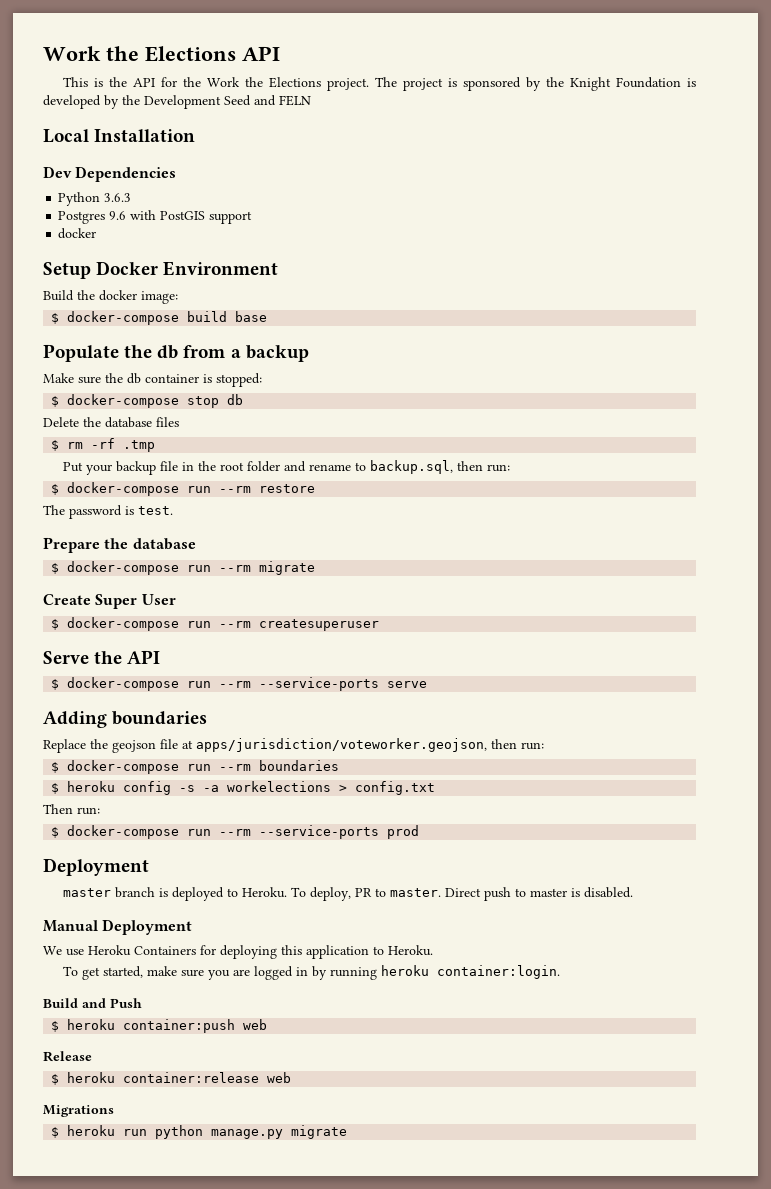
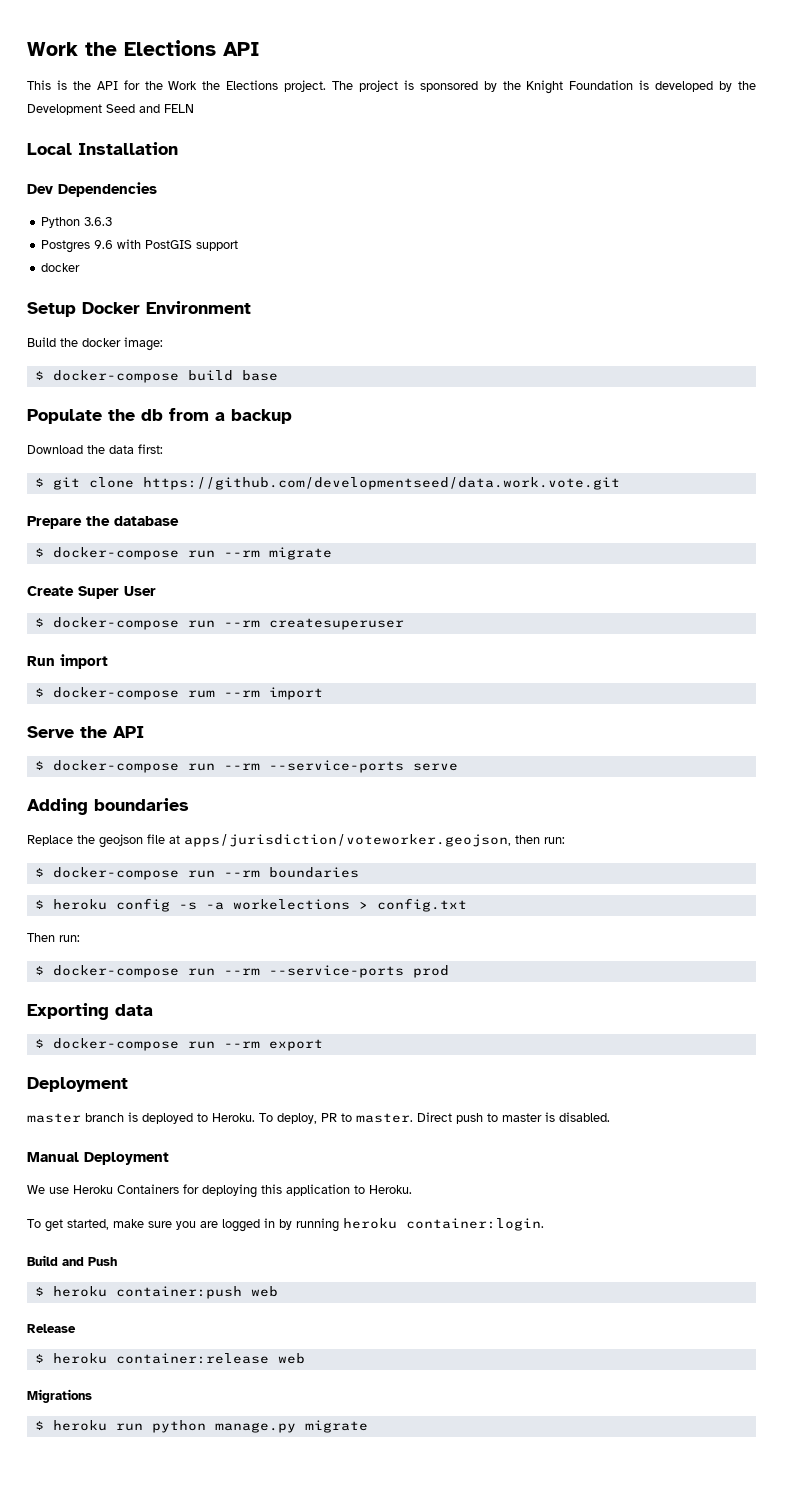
- Make sure the db container is stopped:
- $ docker-compose stop db
- Delete the database files
- $ rm -rf .tmp
- Put your backup file in the root folder and rename to backup.sql, then run:
- $ docker-compose run --rm restore
- The password is test.
+ Download the data first:
+ $ git clone https://github.com/developmentseed/data.work.vote.git
+ Run import
+ $ docker-compose rum --rm import
+ Exporting data
+ $ docker-compose run --rm export

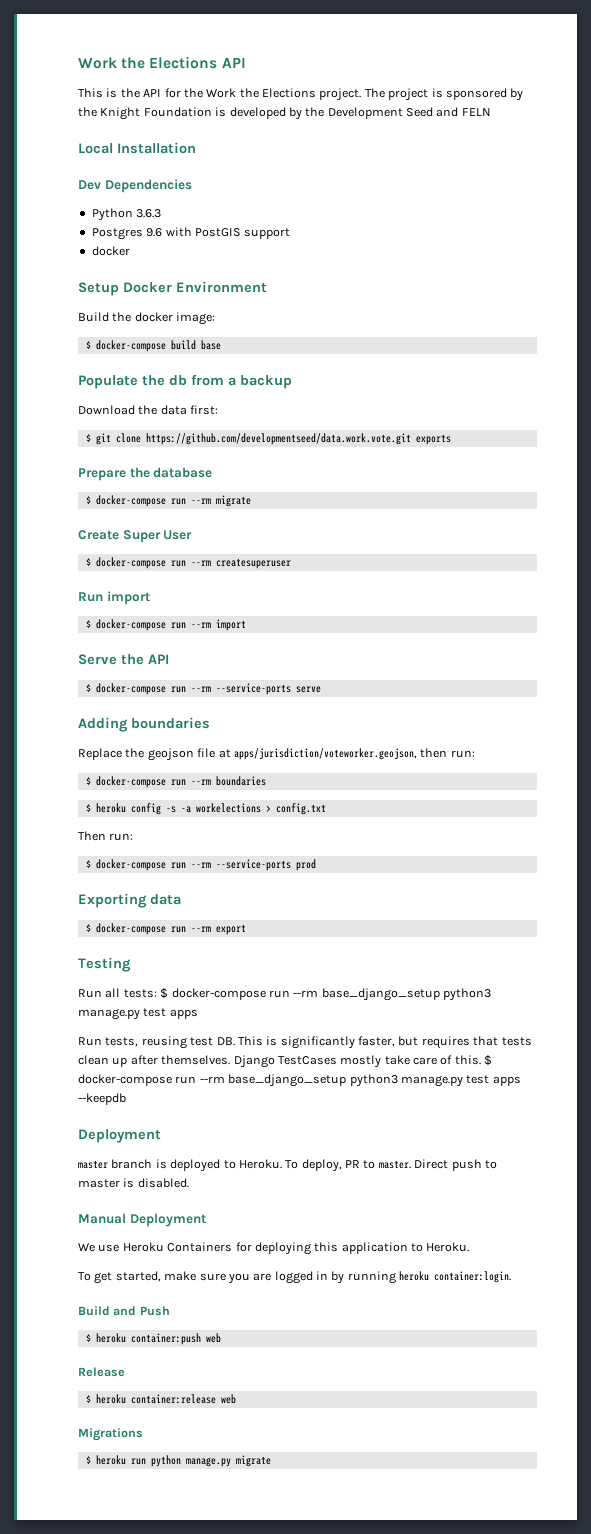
- $ git clone https://github.com/developmentseed/data.work.vote.git
+ $ git clone https://github.com/developmentseed/data.work.vote.git exports
- $ docker-compose rum --rm import
+ $ docker-compose run --rm import
+ Testing
+ Run all tests: $ docker-compose run --rm base_django_setup python3 manage.py test apps
+ Run tests, reusing test DB. This is significantly faster, but requires that tests clean up after themselves. Django TestCases mostly take care of this. $ docker-compose run --rm base_django_setup python3 manage.py test apps --keepdb

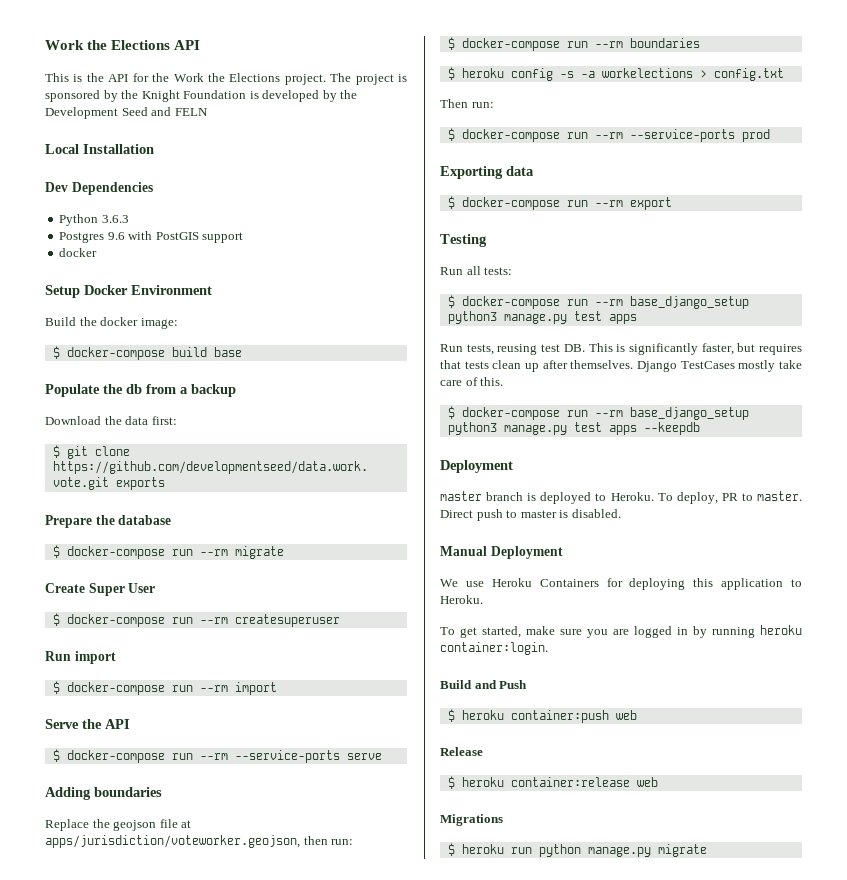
- Run all tests: $ docker-compose run --rm base_django_setup python3 manage.py test apps
+ Run all tests:
+ $ docker-compose run --rm base_django_setup python3 manage.py test apps
- Django TestCases mostly take care of this. $ docker-compose run --rm base_django_setup python3 manage.py test apps --keepdb
+ Django TestCases mostly take care of this.
+ $ docker-compose run --rm base_django_setup python3 manage.py test apps --keepdb

